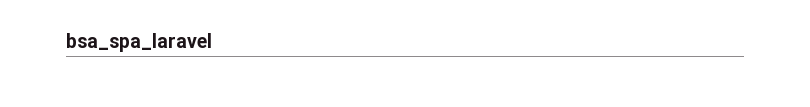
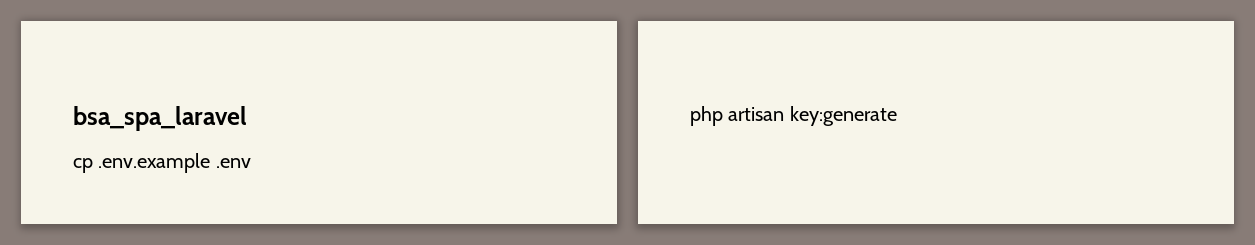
+ cp .env.example .env
+ php artisan key:generate

